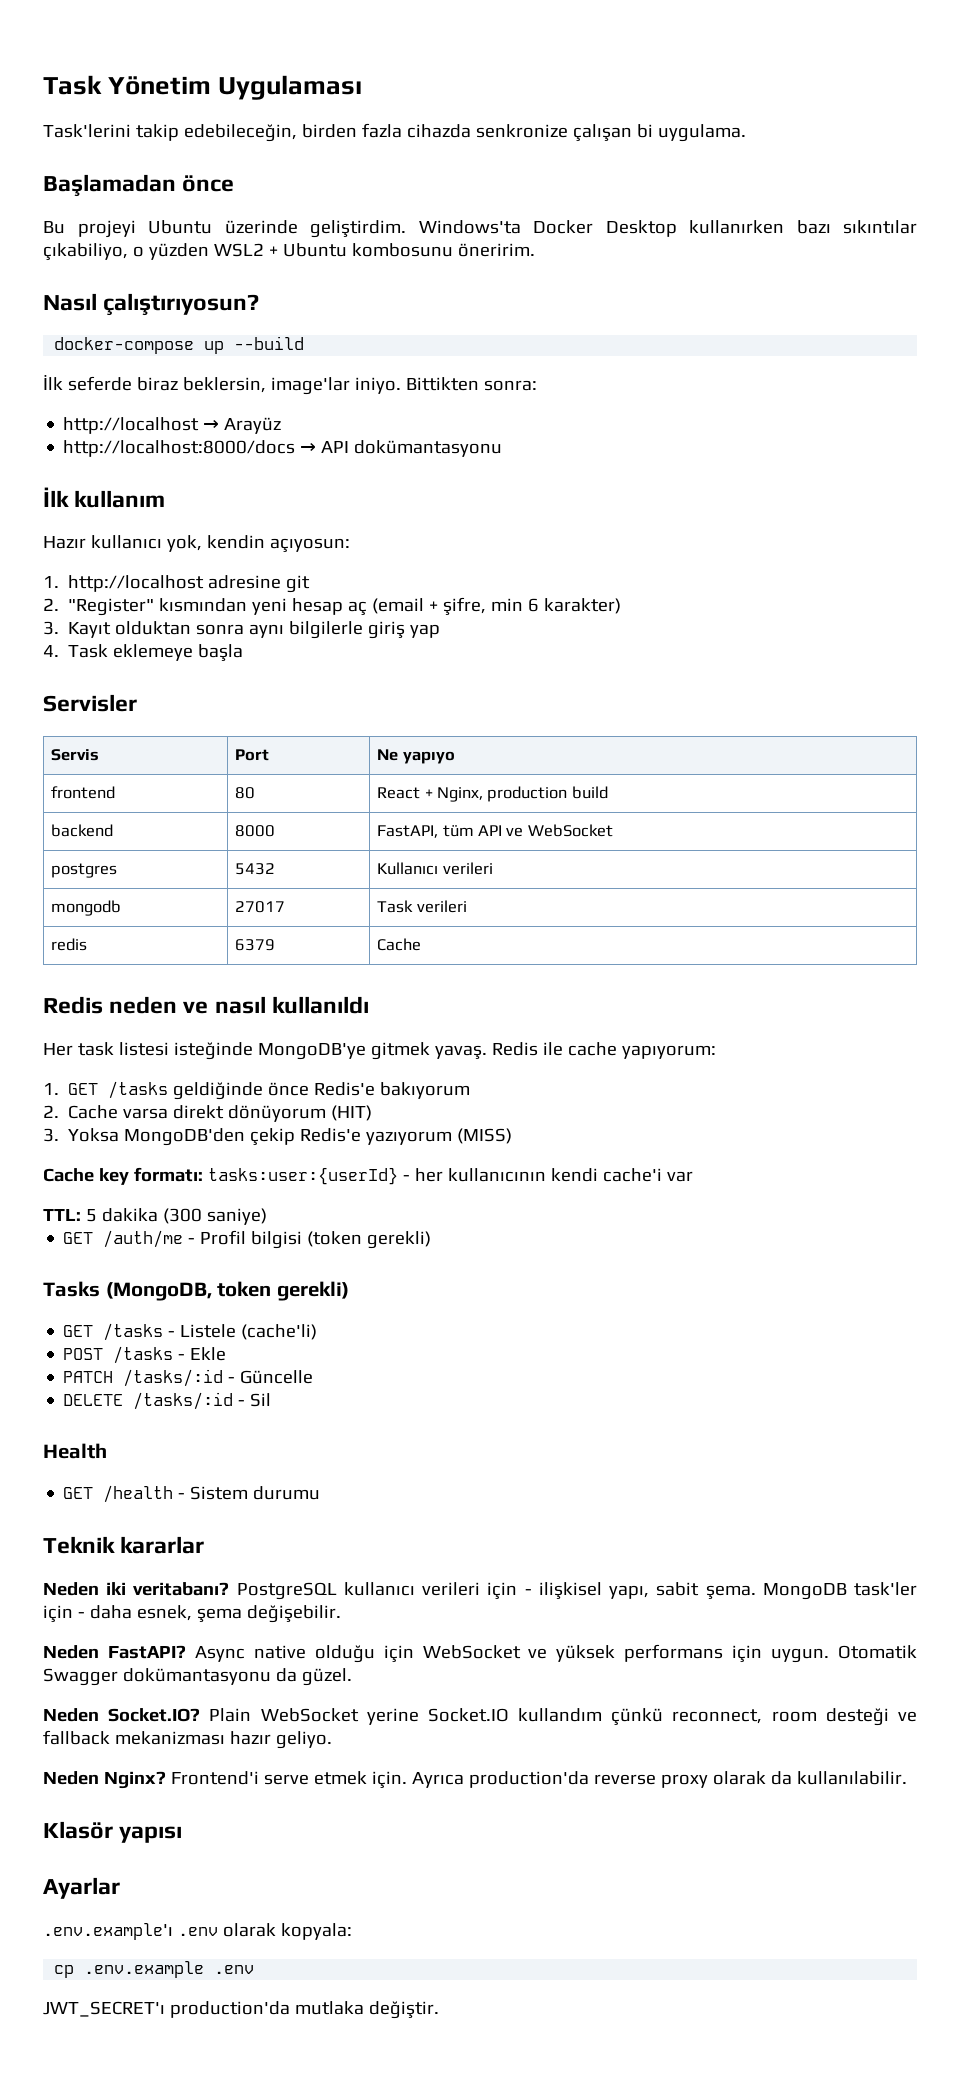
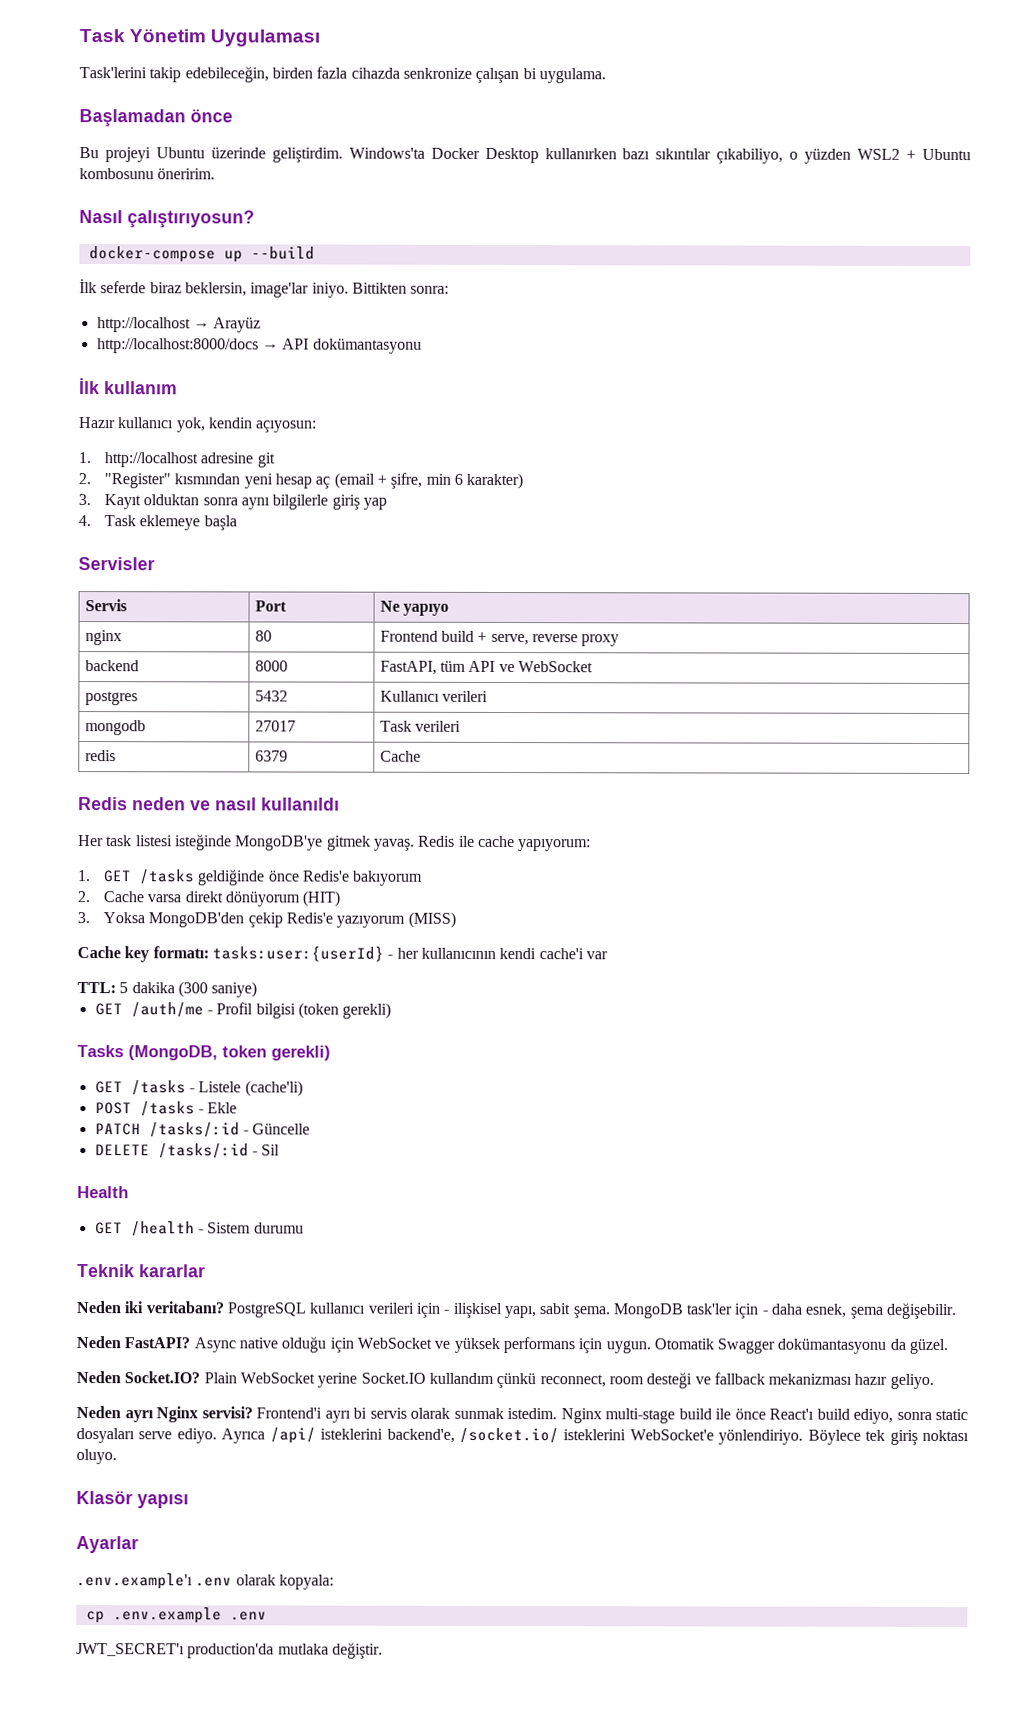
- frontend | 80 | React + Nginx, production build
+ nginx | 80 | Frontend build + serve, reverse proxy
- Neden Nginx? Frontend'i serve etmek için. Ayrıca production'da reverse proxy olarak da kullanılabilir.
+ Neden ayrı Nginx servisi? Frontend'i ayrı bi servis olarak sunmak istedim. Nginx multi-stage build ile önce React'ı build ediyo, sonra static dosyaları serve ediyo. Ayrıca /api/ isteklerini backend'e, /socket.io/ isteklerini WebSocket'e yönlendiriyo. Böylece tek giriş noktası oluyo.

